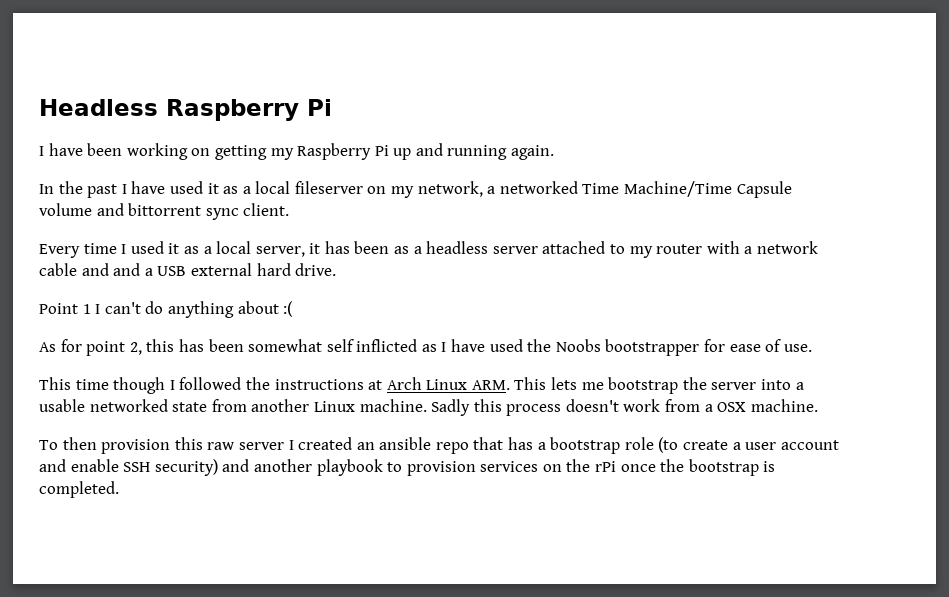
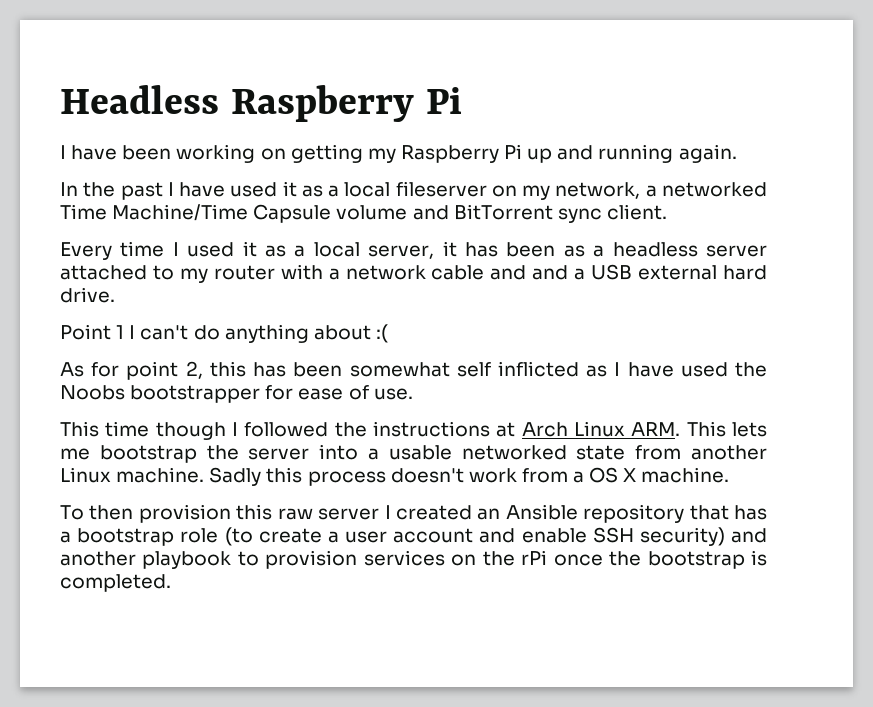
- In the past I have used it as a local fileserver on my network, a networked Time Machine/Time Capsule volume and bittorrent sync client.
+ In the past I have used it as a local fileserver on my network, a networked Time Machine/Time Capsule volume and BitTorrent sync client.
- Sadly this process doesn't work from a OSX machine.
+ Sadly this process doesn't work from a OS X machine.
- To then provision this raw server I created an ansible repo that has a bootstrap role (to create a user account and enable SSH security) and another playbook to provision services on the rPi once the bootstrap is completed.
+ To then provision this raw server I created an Ansible repository that has a bootstrap role (to create a user account and enable SSH security) and another playbook to provision services on the rPi once the bootstrap is completed.

